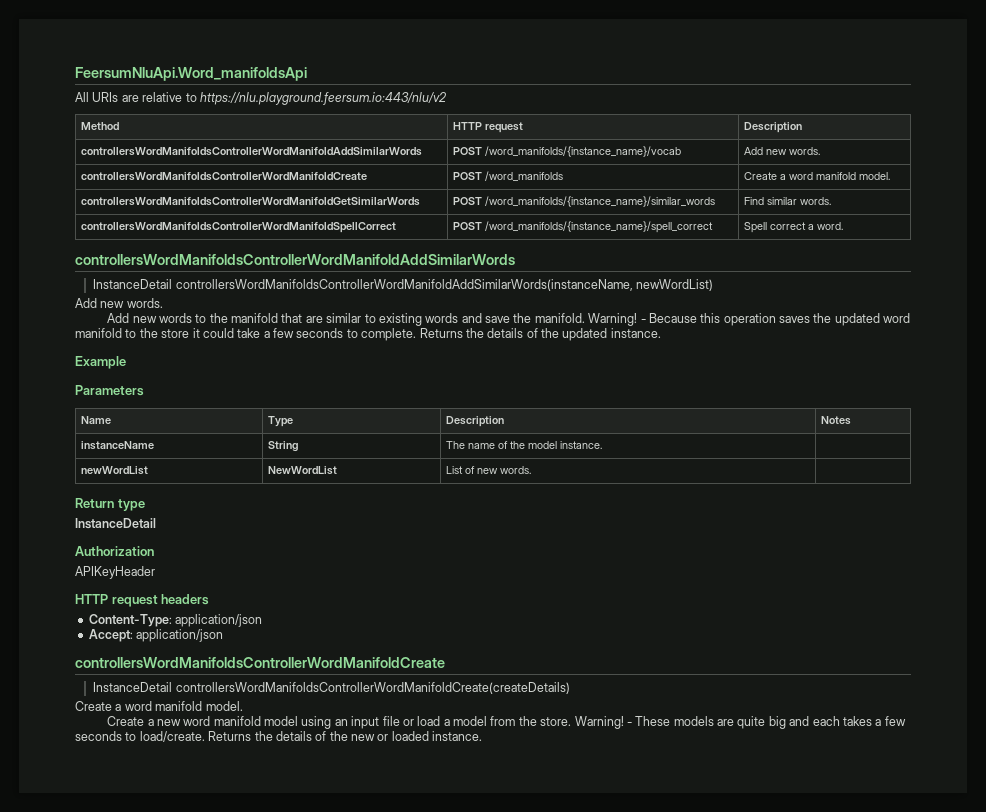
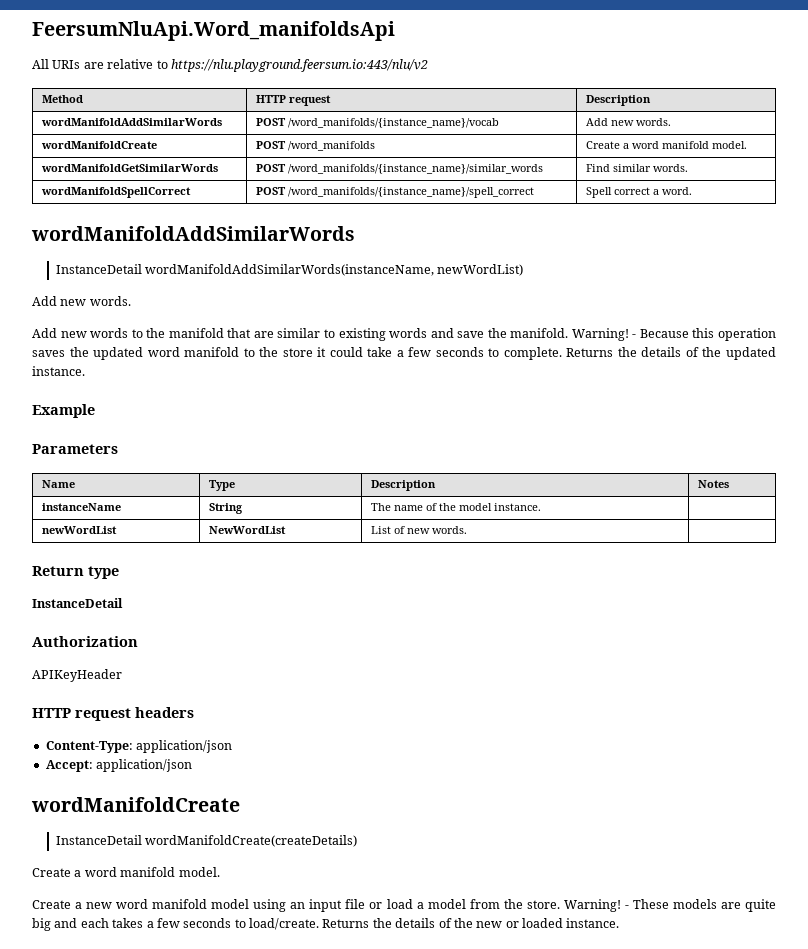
- controllersWordManifoldsControllerWordManifoldAddSimilarWords | POST /word_manifolds/{instance_name}/vocab | Add new words.
+ wordManifoldAddSimilarWords | POST /word_manifolds/{instance_name}/vocab | Add new words.
- controllersWordManifoldsControllerWordManifoldCreate | POST /word_manifolds | Create a word manifold model.
+ wordManifoldCreate | POST /word_manifolds | Create a word manifold model.
- controllersWordManifoldsControllerWordManifoldGetSimilarWords | POST /word_manifolds/{instance_name}/similar_words | Find similar words.
+ wordManifoldGetSimilarWords | POST /word_manifolds/{instance_name}/similar_words | Find similar words.
- controllersWordManifoldsControllerWordManifoldSpellCorrect | POST /word_manifolds/{instance_name}/spell_correct | Spell correct a word.
- controllersWordManifoldsControllerWordManifoldAddSimilarWords
- InstanceDetail controllersWordManifoldsControllerWordManifoldAddSimilarWords(instanceName, newWordList)
+ wordManifoldSpellCorrect | POST /word_manifolds/{instance_name}/spell_correct | Spell correct a word.
+ wordManifoldAddSimilarWords
+ InstanceDetail wordManifoldAddSimilarWords(instanceName, newWordList)
  Accept: application/json
- controllersWordManifoldsControllerWordManifoldCreate
- InstanceDetail controllersWordManifoldsControllerWordManifoldCreate(createDetails)
+ wordManifoldCreate
+ InstanceDetail wordManifoldCreate(createDetails)

